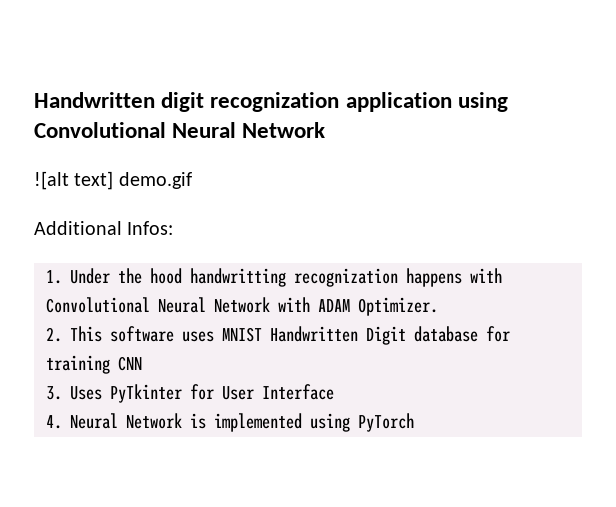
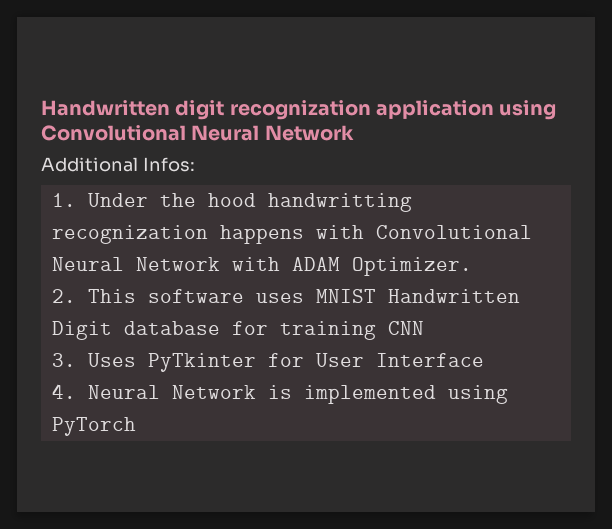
- ![alt text] demo.gif

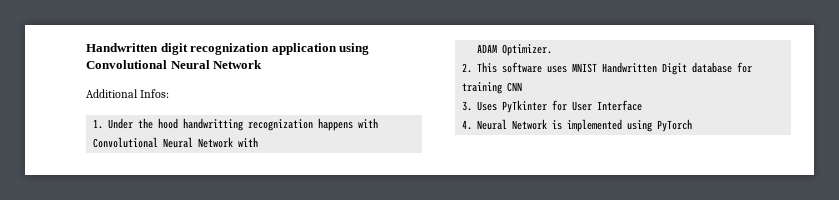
- 1. Under the hood handwritting recognization happens with Convolutional Neural Network with ADAM Optimizer.
+ 1. Under the hood handwritting recognization happens with Convolutional Neural Network with
+ ADAM Optimizer.

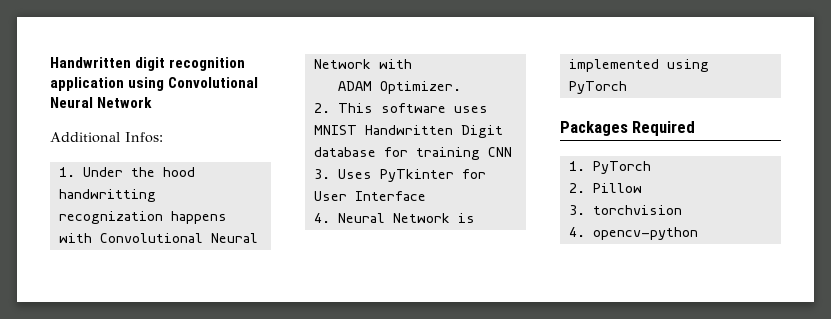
- Handwritten digit recognization application using Convolutional Neural Network
+ Handwritten digit recognition application using Convolutional Neural Network
+ Packages Required
+ 1. PyTorch
+ 2. Pillow
+ 3. torchvision
+ 4. opencv-python

